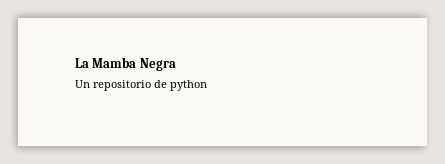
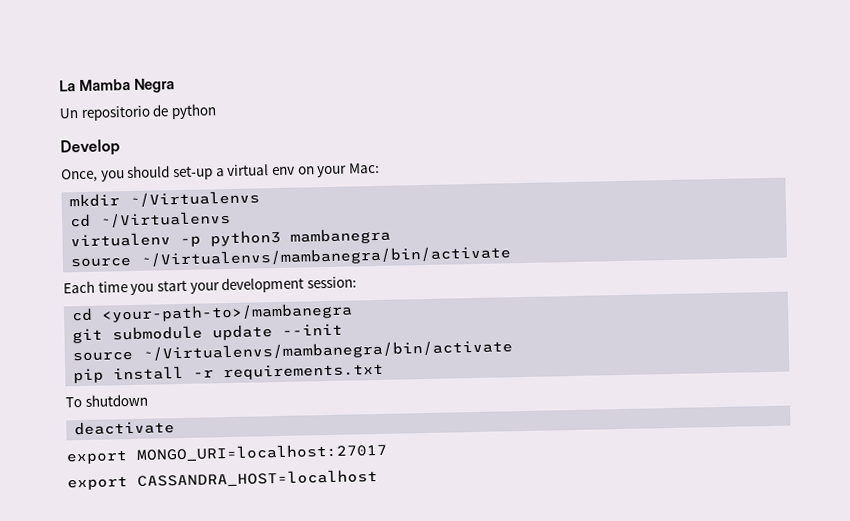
+ Develop
+ Once, you should set-up a virtual env on your Mac:
+ mkdir ~/Virtualenvs
+ cd ~/Virtualenvs
+ virtualenv -p python3 mambanegra
+ source ~/Virtualenvs/mambanegra/bin/activate
+ Each time you start your development session:
+ cd <your-path-to>/mambanegra
+ git submodule update --init
+ source ~/Virtualenvs/mambanegra/bin/activate
+ pip install -r requirements.txt
+ To shutdown
+ deactivate
+ export MONGO_URI=localhost:27017
+ export CASSANDRA_HOST=localhost

